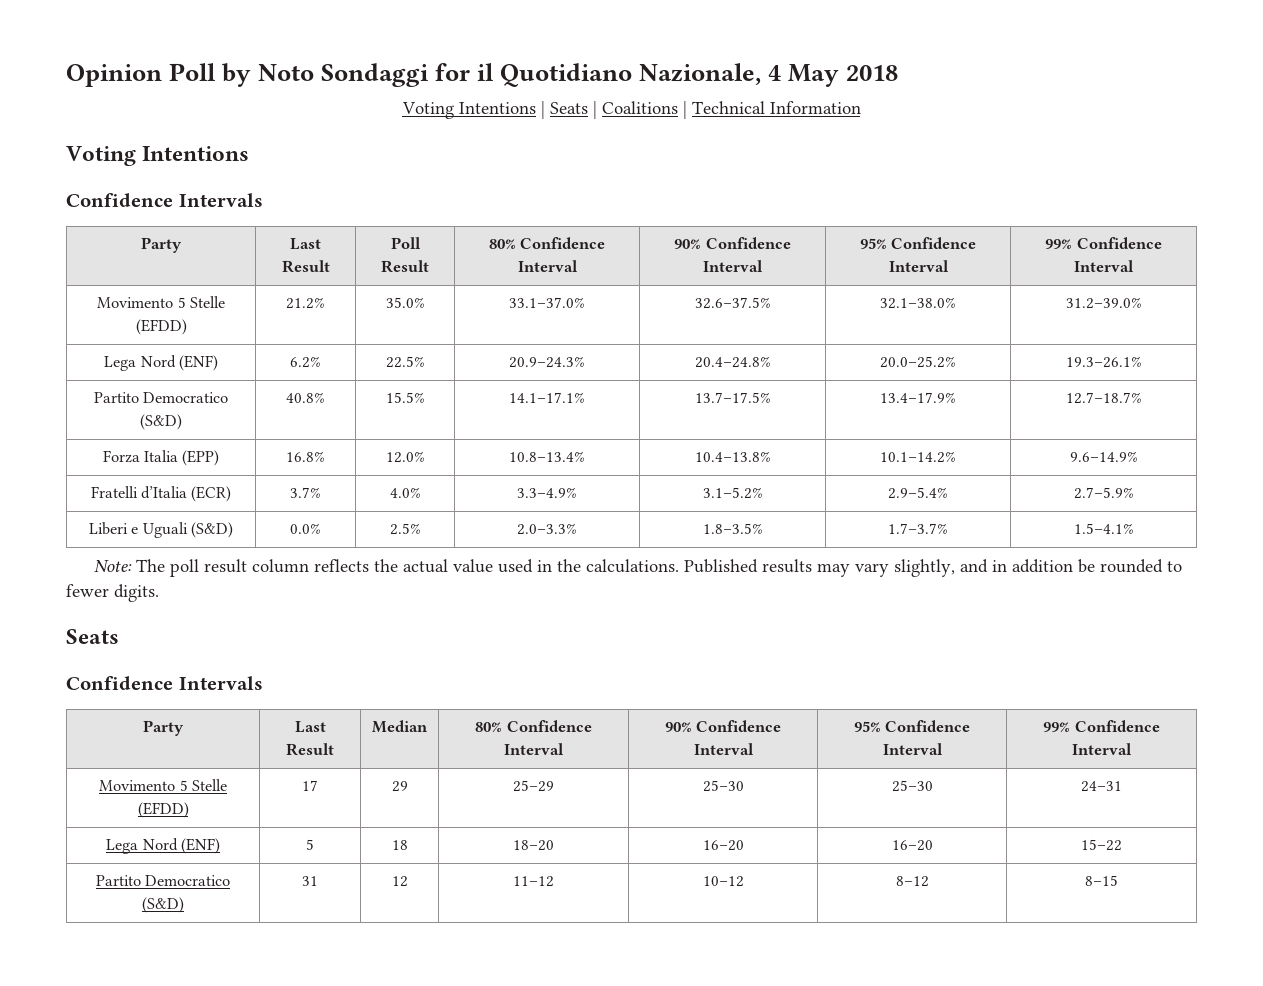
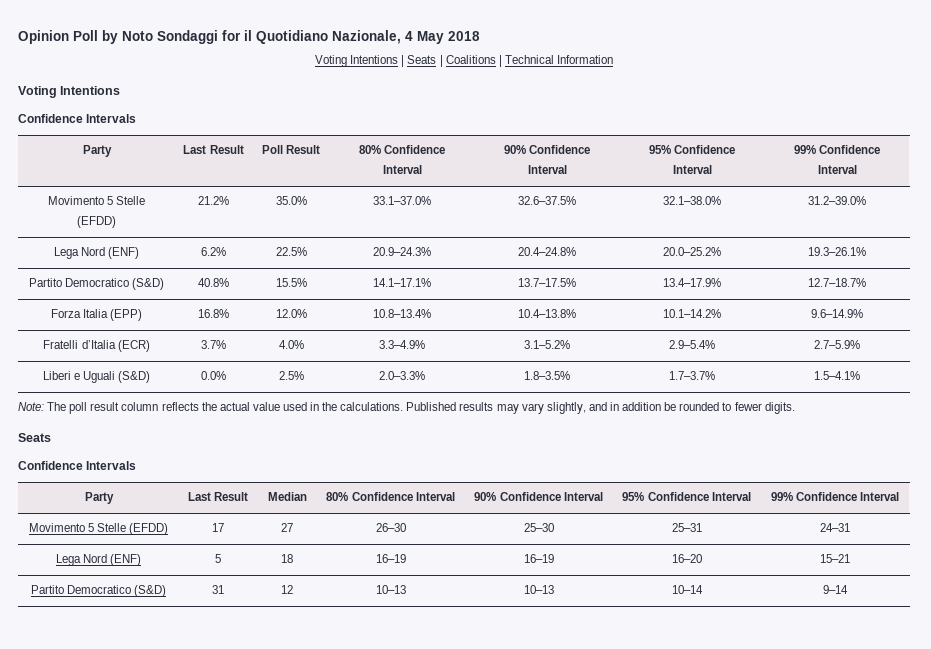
- Movimento 5 Stelle (EFDD) | 17 | 29 | 25–29 | 25–30 | 25–30 | 24–31
+ Movimento 5 Stelle (EFDD) | 17 | 27 | 26–30 | 25–30 | 25–31 | 24–31
- Lega Nord (ENF) | 5 | 18 | 18–20 | 16–20 | 16–20 | 15–22
+ Lega Nord (ENF) | 5 | 18 | 16–19 | 16–19 | 16–20 | 15–21
- Partito Democratico (S&D) | 31 | 12 | 11–12 | 10–12 | 8–12 | 8–15
+ Partito Democratico (S&D) | 31 | 12 | 10–13 | 10–13 | 10–14 | 9–14

